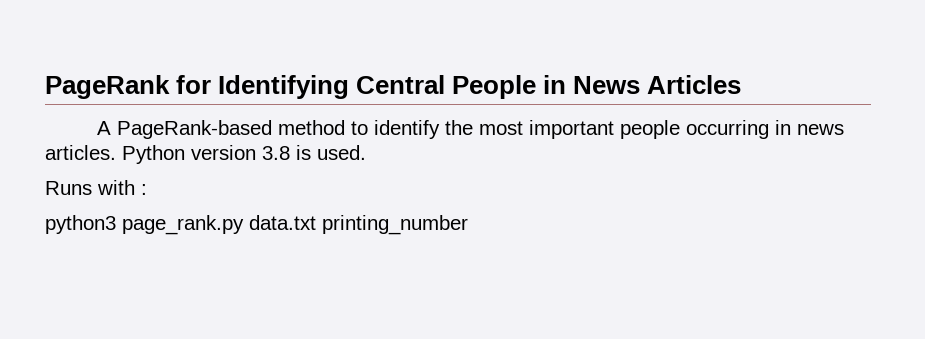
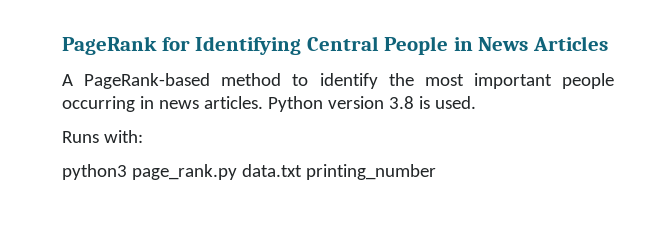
- Runs with :
+ Runs with:

